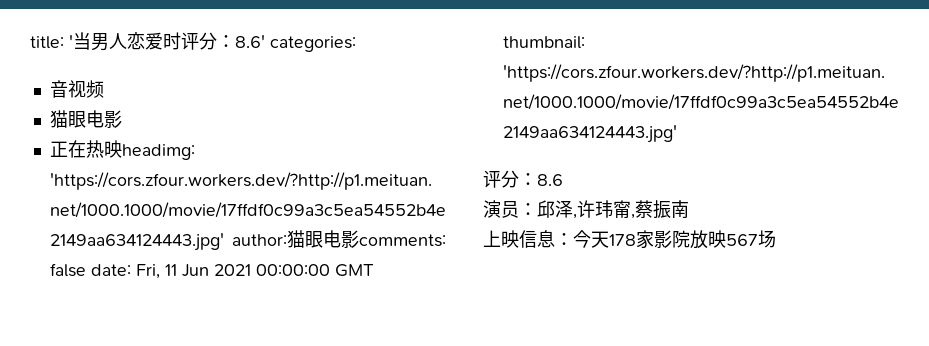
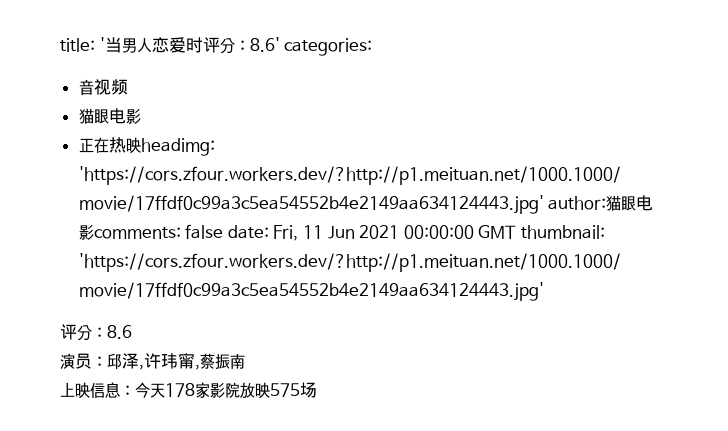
- 上映信息：今天178家影院放映567场
+ 上映信息：今天178家影院放映575场

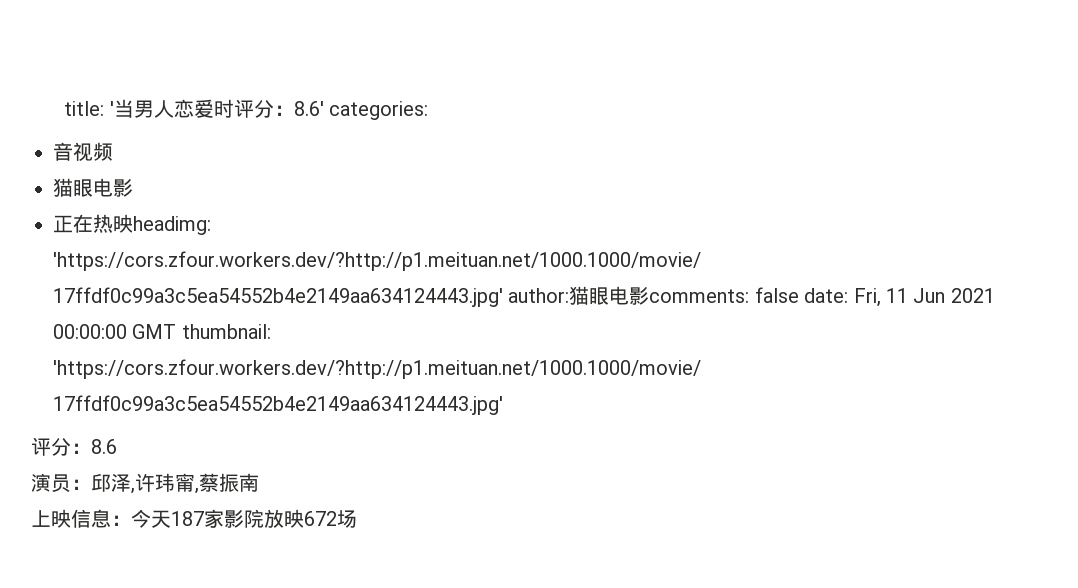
- 上映信息：今天178家影院放映575场
+ 上映信息：今天187家影院放映672场

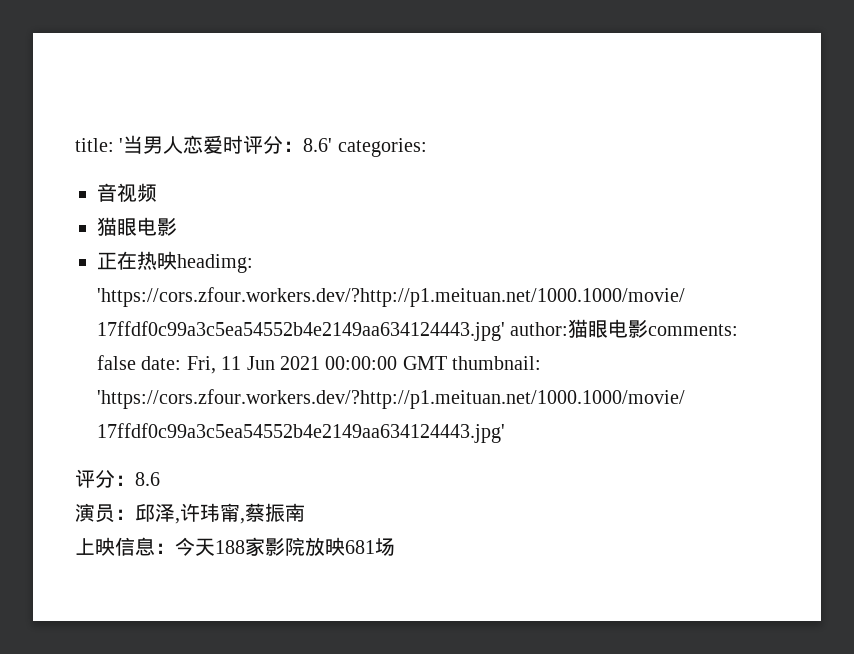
- 上映信息：今天187家影院放映672场
+ 上映信息：今天188家影院放映681场

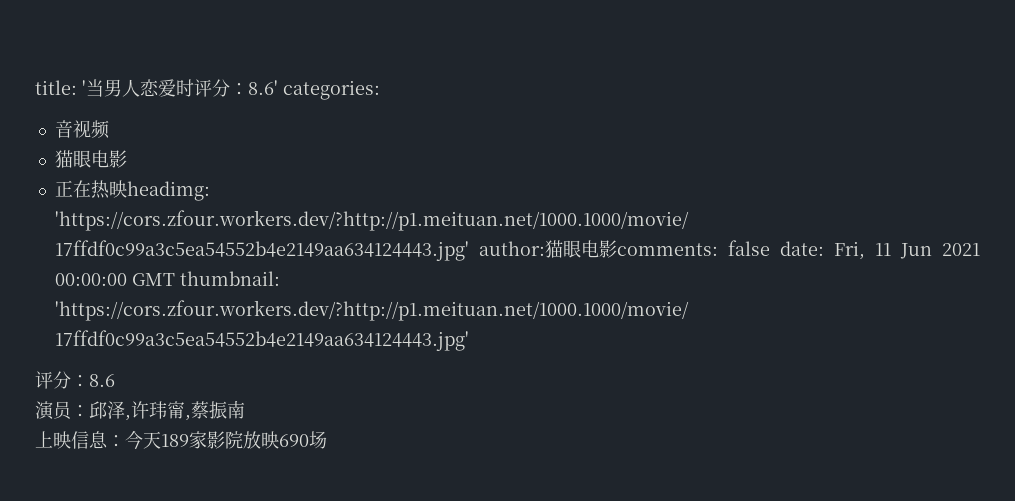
- 上映信息：今天188家影院放映681场
+ 上映信息：今天189家影院放映690场

